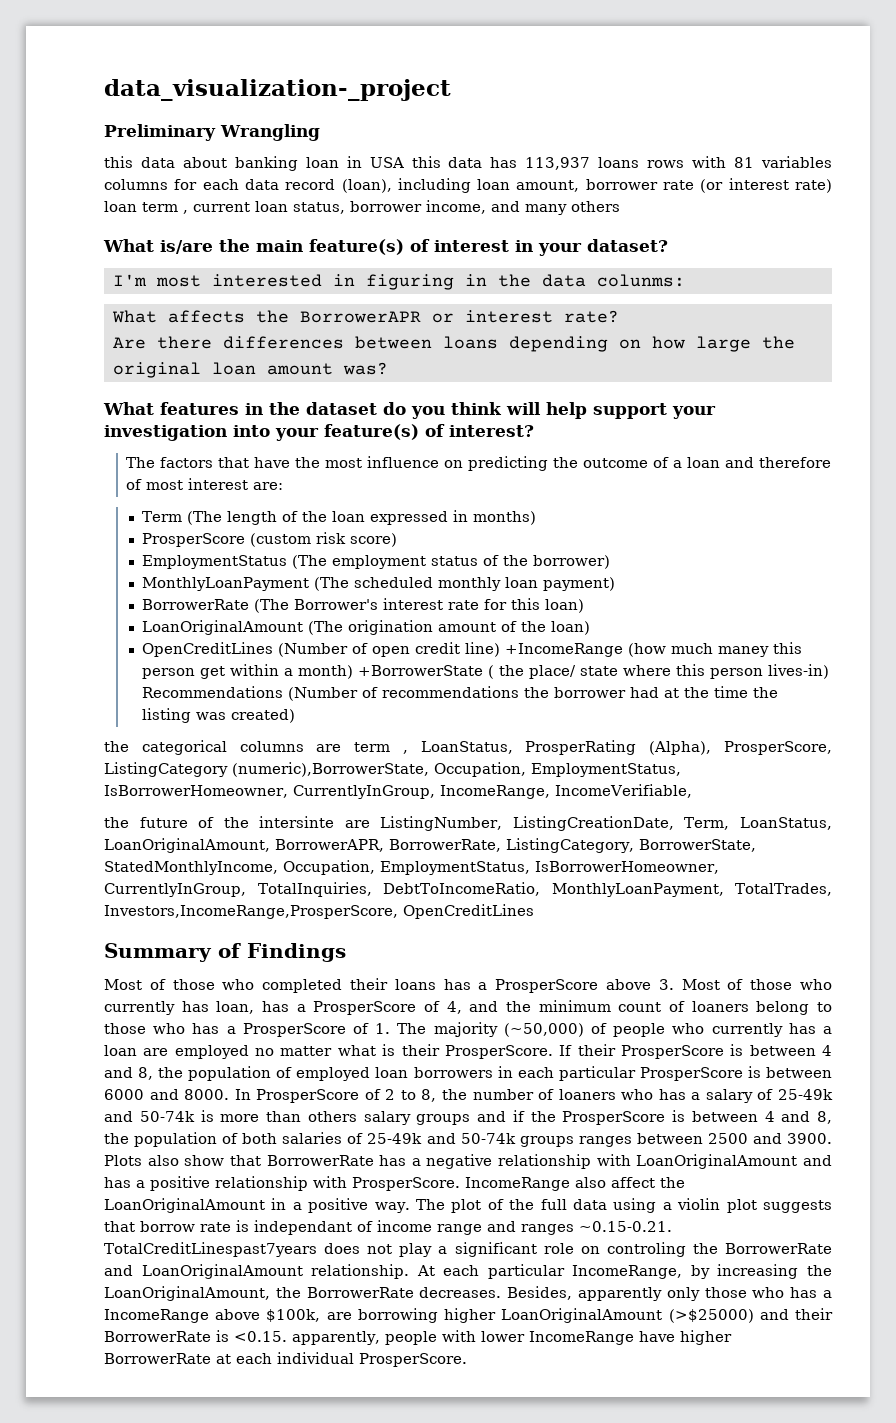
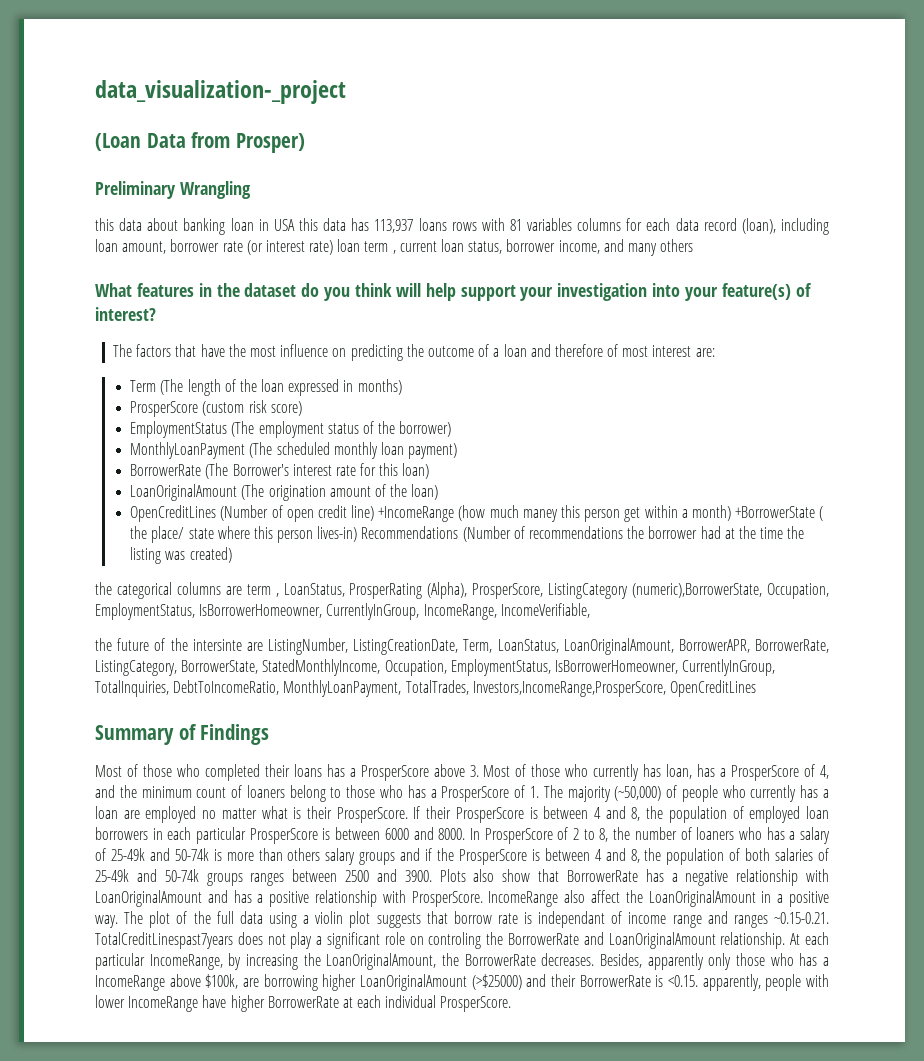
+ (Loan Data from Prosper)
- What is/are the main feature(s) of interest in your dataset?
- I'm most interested in figuring in the data colunms:
- What affects the BorrowerAPR or interest rate?
- Are there differences between loans depending on how large the original loan amount was?

